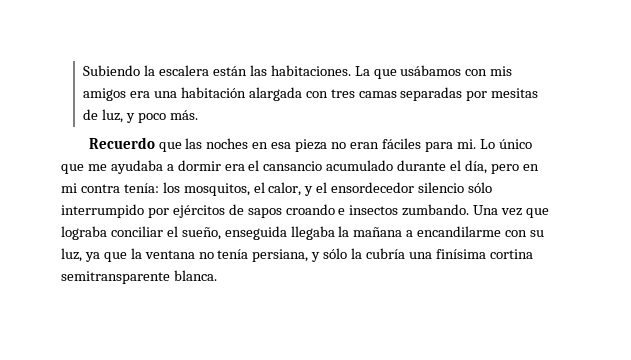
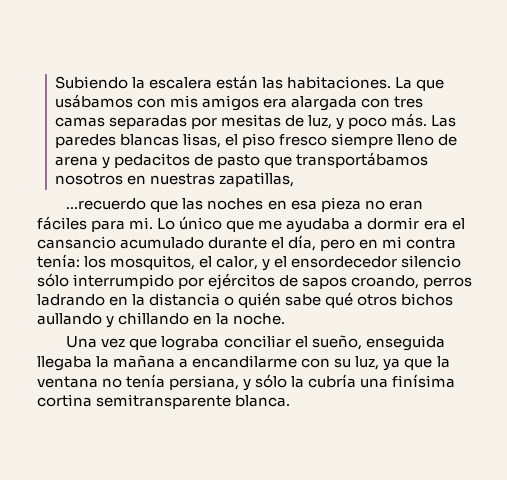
- La que usábamos con mis amigos era una habitación alargada con tres camas separadas por mesitas de luz, y poco más.
- Recuerdo que las noches en esa pieza no eran fáciles para mi.
+ La que usábamos con mis amigos era alargada con tres camas separadas por mesitas de luz, y poco más. Las paredes blancas lisas, el piso fresco siempre lleno de arena y pedacitos de pasto que transportábamos nosotros en nuestras zapatillas,
+ ...recuerdo que las noches en esa pieza no eran fáciles para mi.
- los mosquitos, el calor, y el ensordecedor silencio sólo interrumpido por ejércitos de sapos croando e insectos zumbando. Una vez que lograba conciliar el sueño, enseguida llegaba la mañana a encandilarme con su luz, ya que la ventana no tenía persiana, y sólo la cubría una finísima cortina semitransparente blanca.
+ los mosquitos, el calor, y el ensordecedor silencio sólo interrumpido por ejércitos de sapos croando, perros ladrando en la distancia o quién sabe qué otros bichos aullando y chillando en la noche.
+ Una vez que lograba conciliar el sueño, enseguida llegaba la mañana a encandilarme con su luz, ya que la ventana no tenía persiana, y sólo la cubría una finísima cortina semitransparente blanca.

